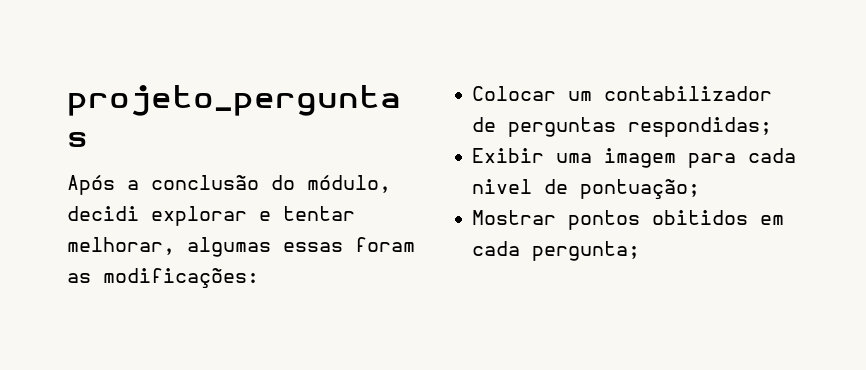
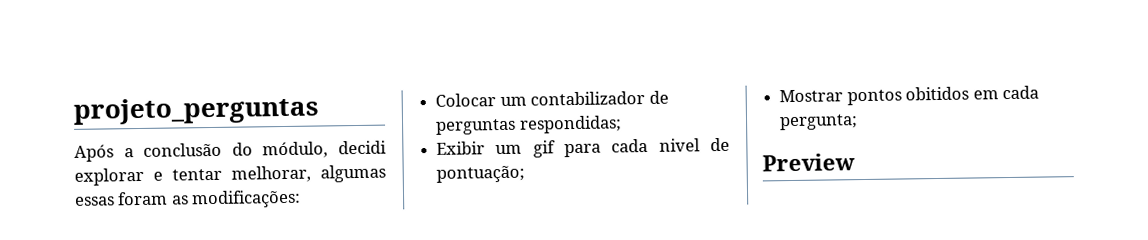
- Exibir uma imagem para cada nivel de pontuação;
+ Exibir um gif para cada nivel de pontuação;
+ Preview

